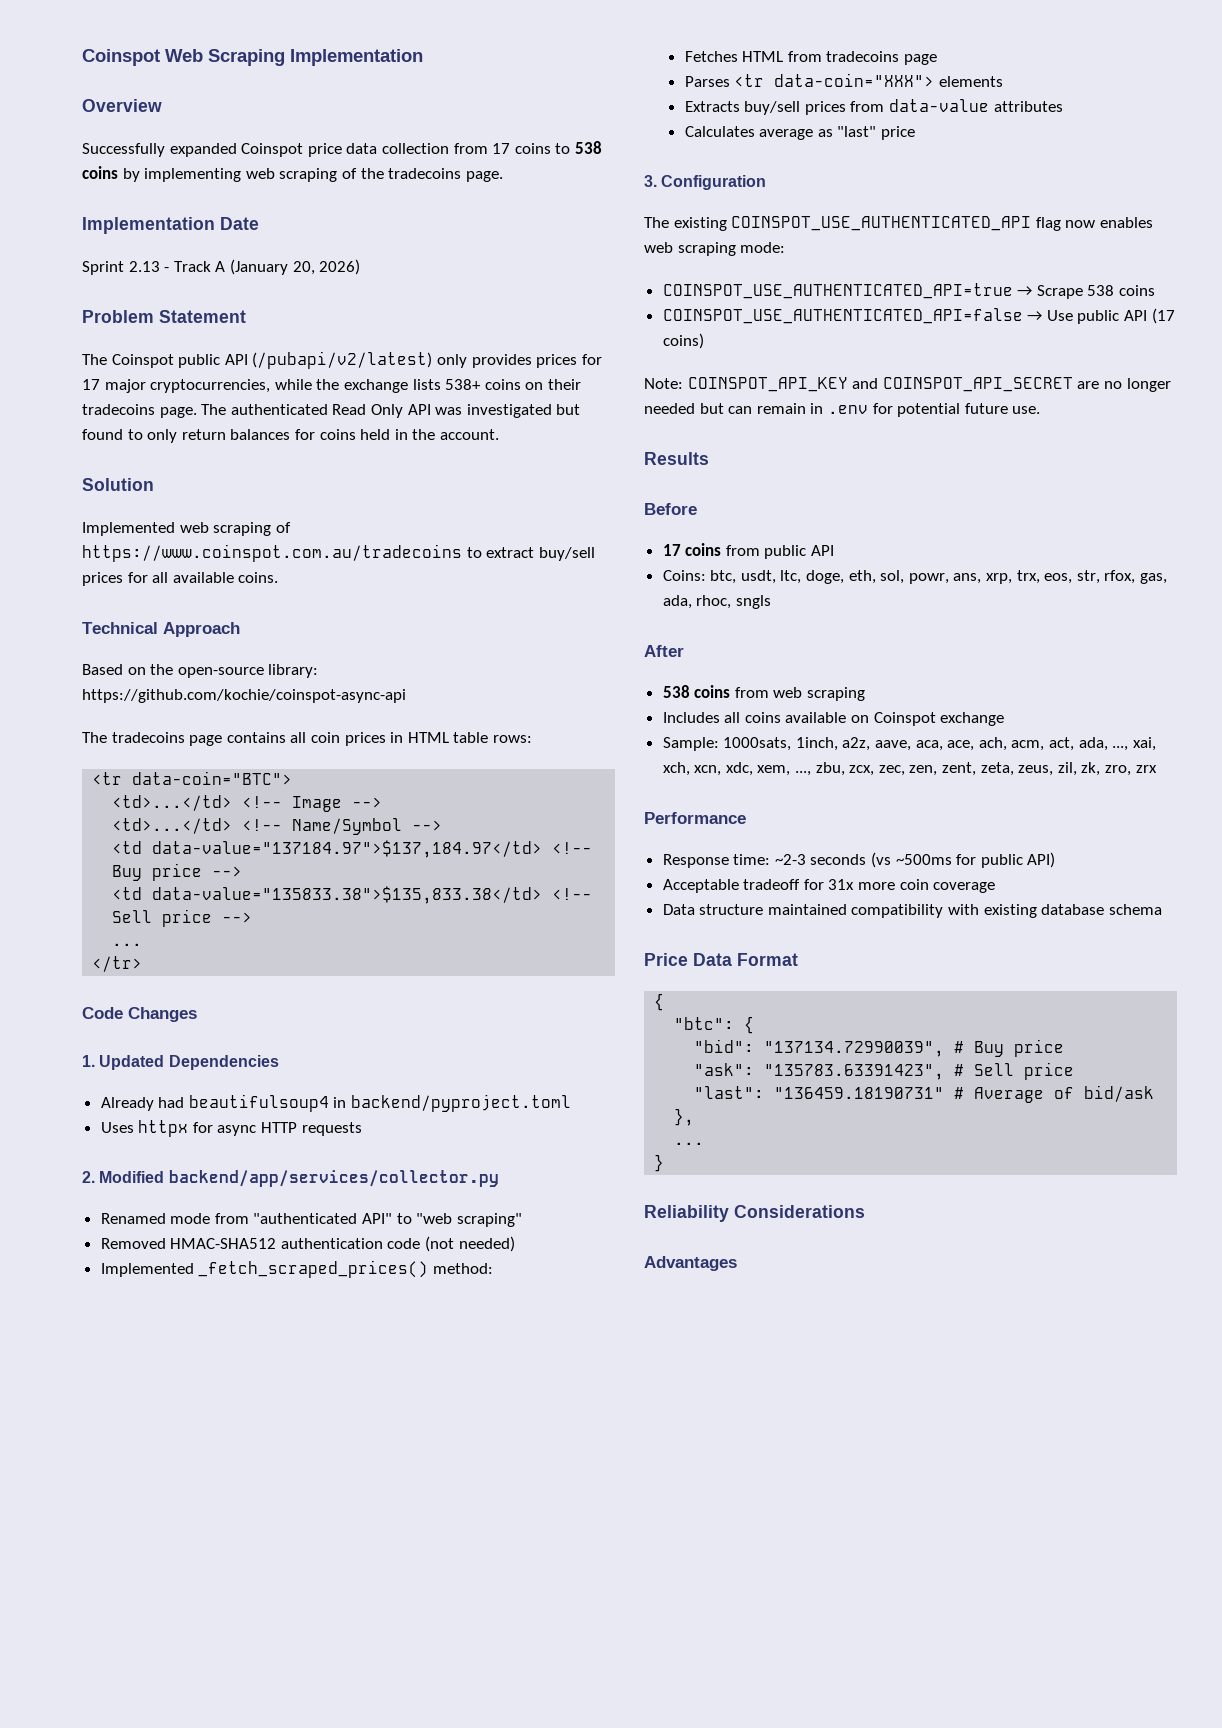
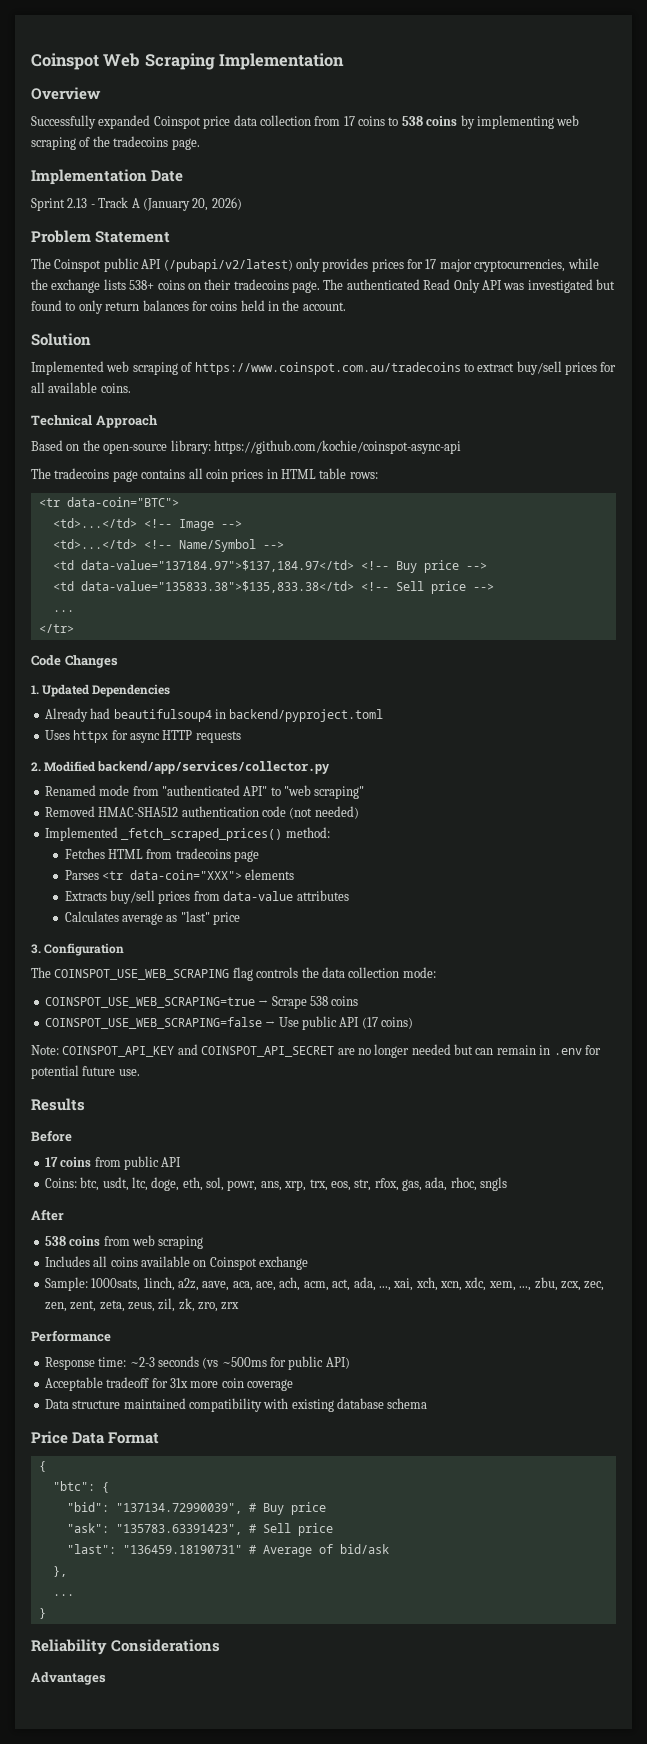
- The existing COINSPOT_USE_AUTHENTICATED_API flag now enables web scraping mode:
+ The COINSPOT_USE_WEB_SCRAPING flag controls the data collection mode:
- COINSPOT_USE_AUTHENTICATED_API=true → Scrape 538 coins
+ COINSPOT_USE_WEB_SCRAPING=true → Scrape 538 coins
- COINSPOT_USE_AUTHENTICATED_API=false → Use public API (17 coins)
+ COINSPOT_USE_WEB_SCRAPING=false → Use public API (17 coins)

